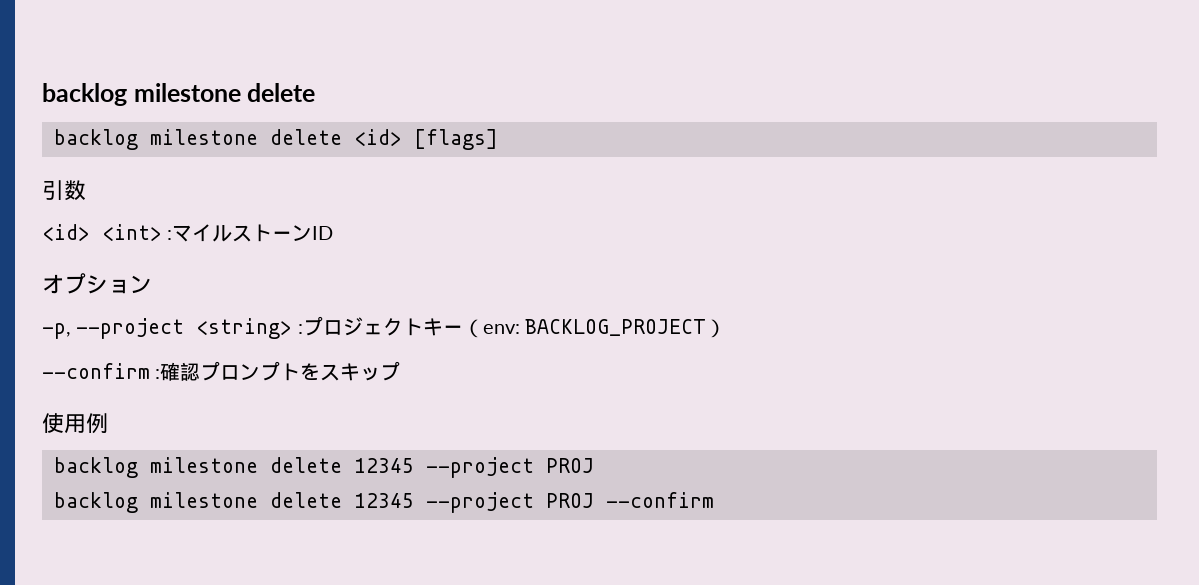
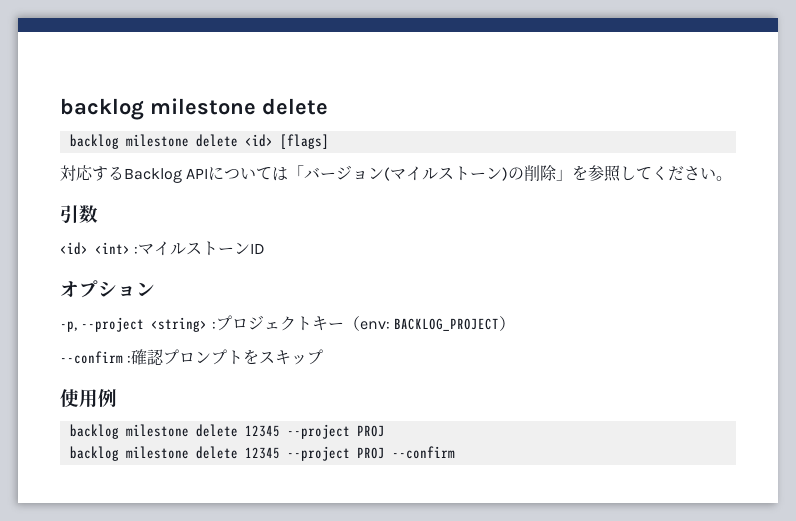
+ 対応するBacklog APIについては「バージョン(マイルストーン)の削除」を参照してください。

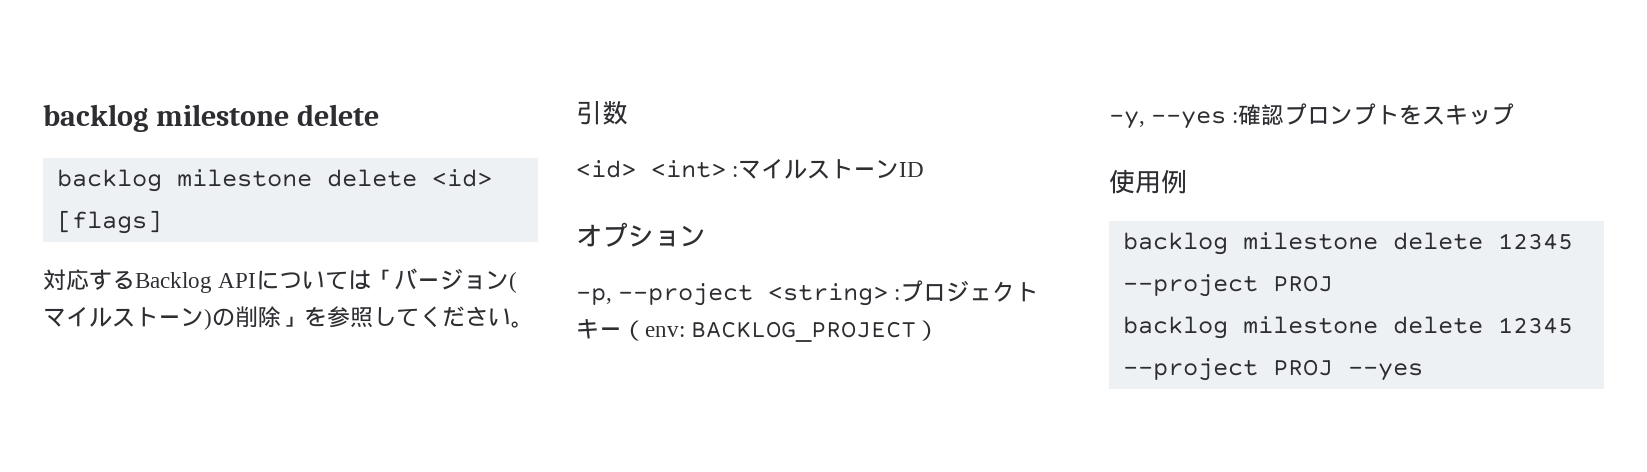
- --confirm :確認プロンプトをスキップ
+ -y, --yes :確認プロンプトをスキップ
- backlog milestone delete 12345 --project PROJ --confirm
+ backlog milestone delete 12345 --project PROJ --yes

